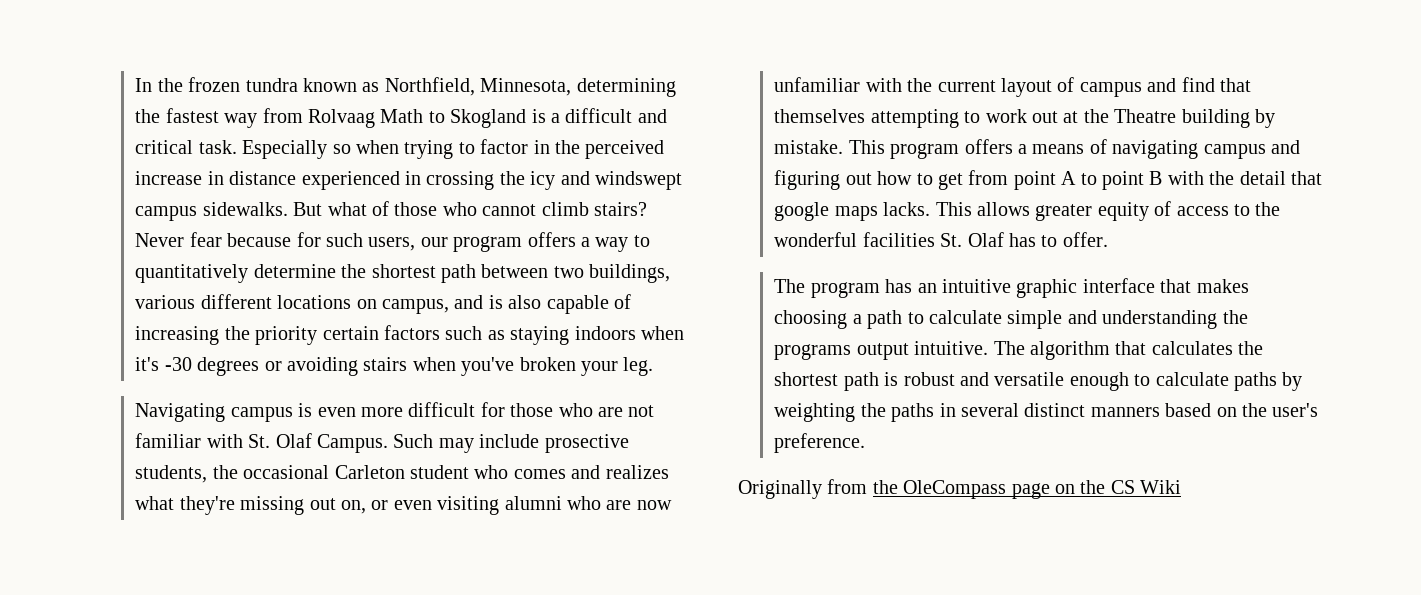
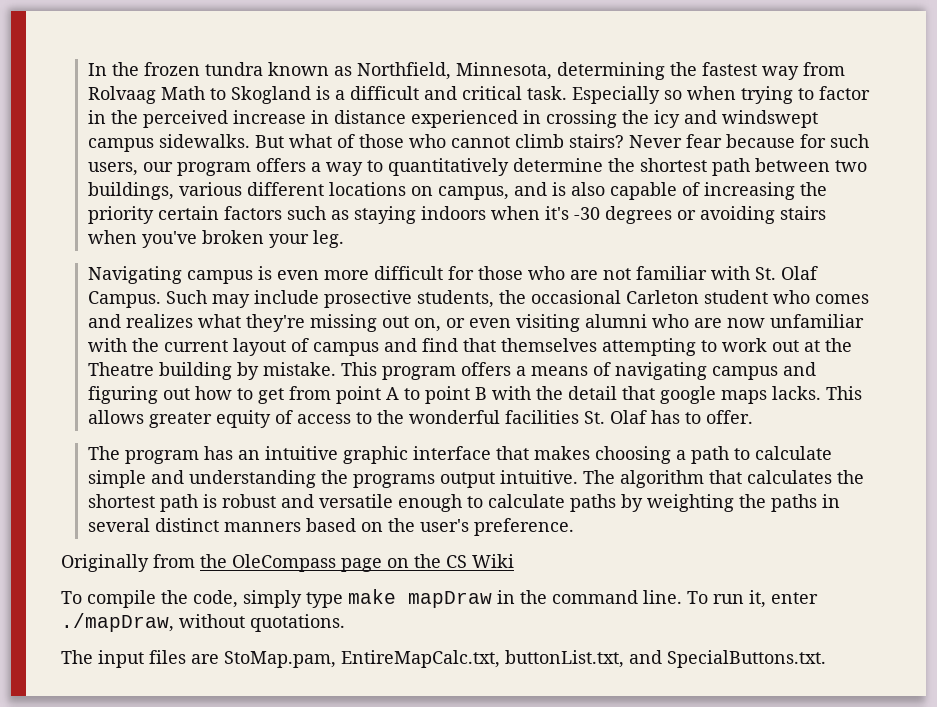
+ To compile the code, simply type make mapDraw in the command line. To run it, enter ./mapDraw, without quotations.
+ The input files are StoMap.pam, EntireMapCalc.txt, buttonList.txt, and SpecialButtons.txt.

